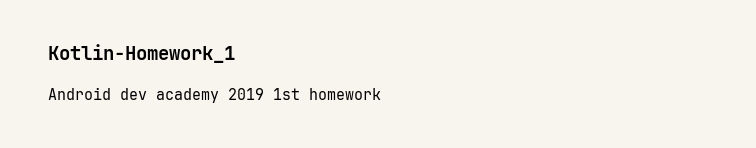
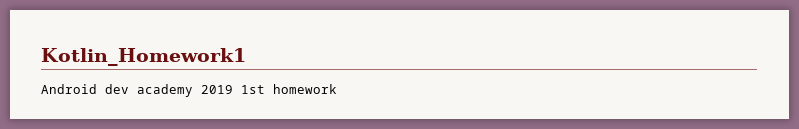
- Kotlin-Homework_1
+ Kotlin_Homework1

